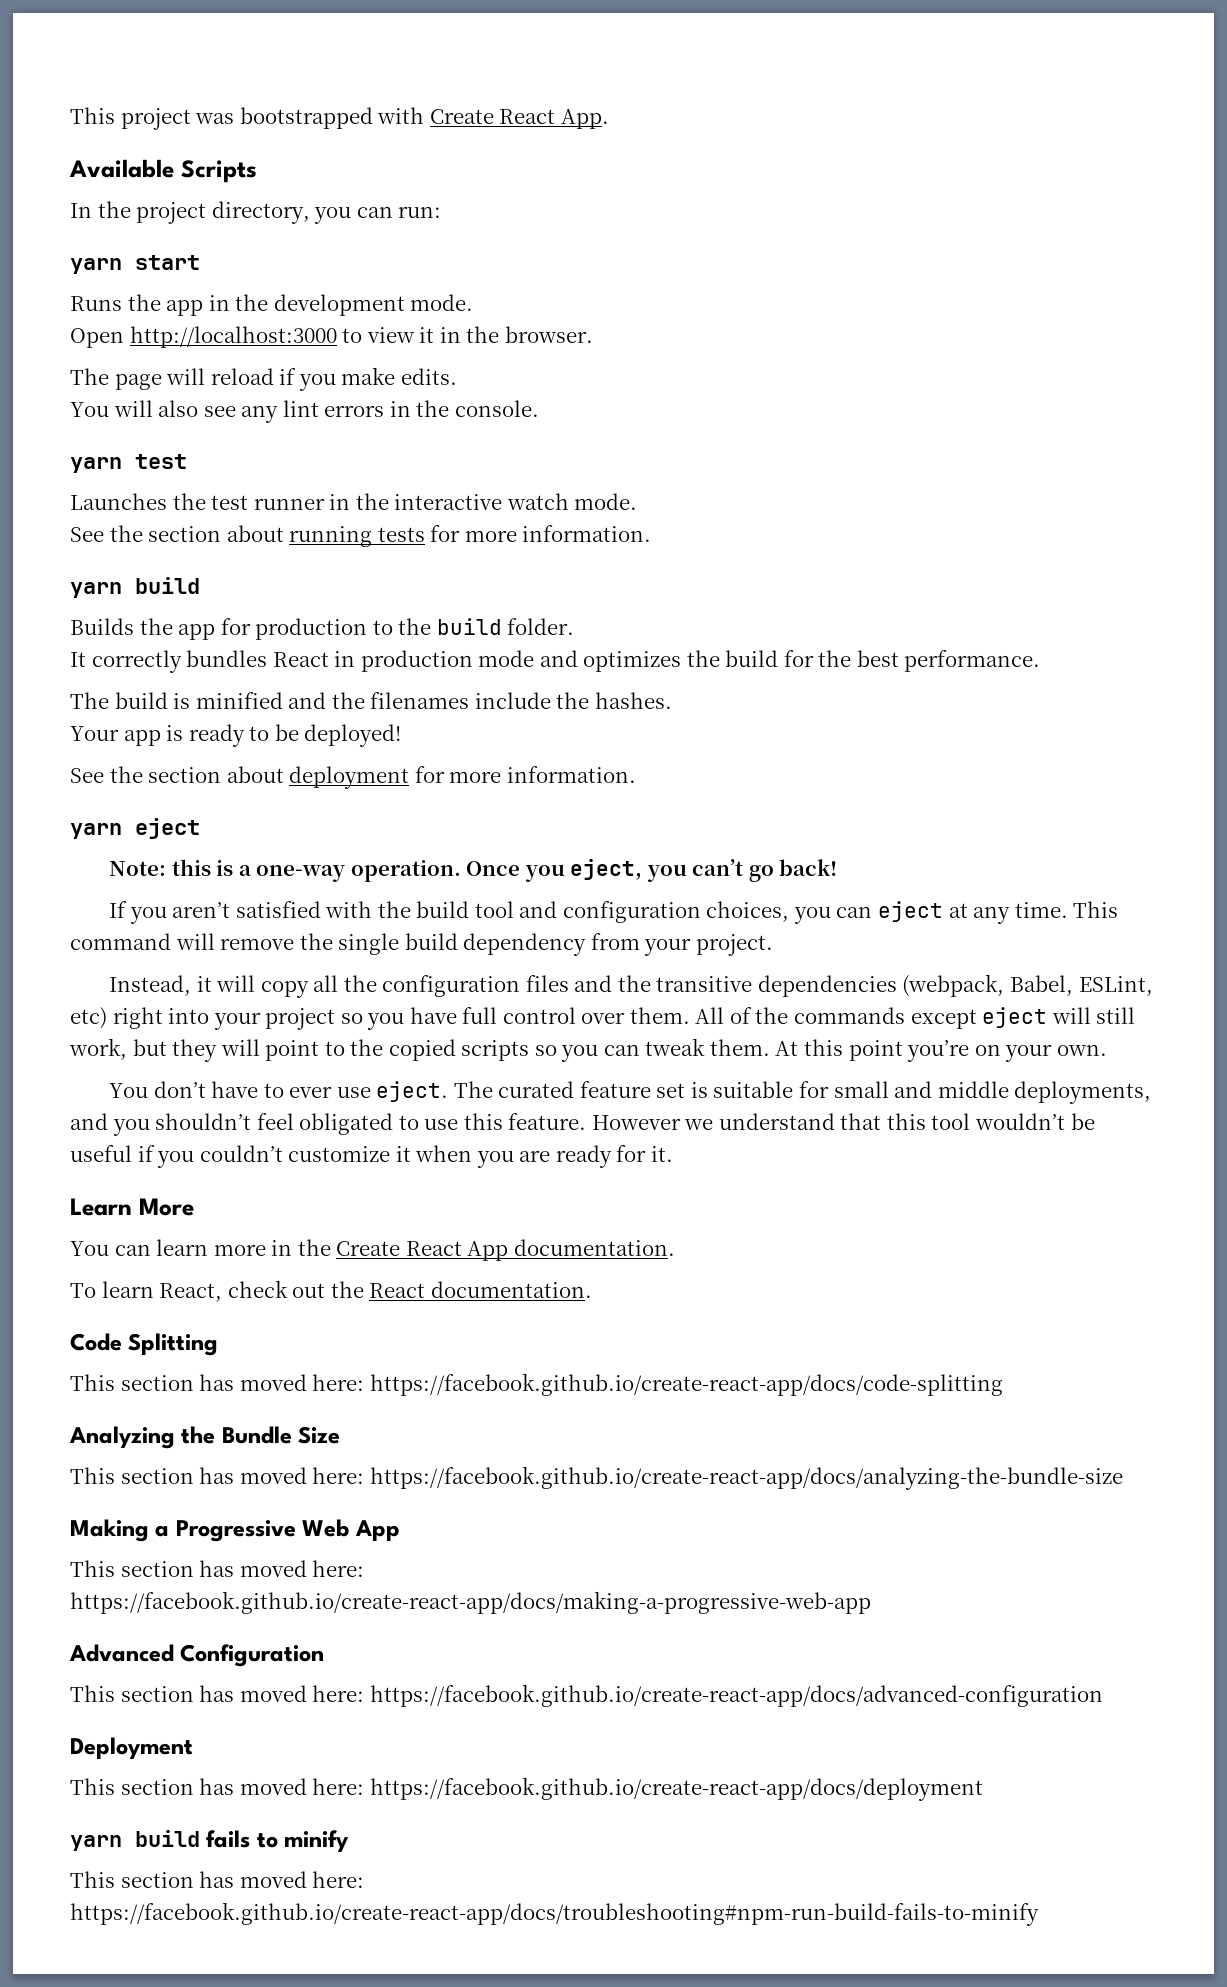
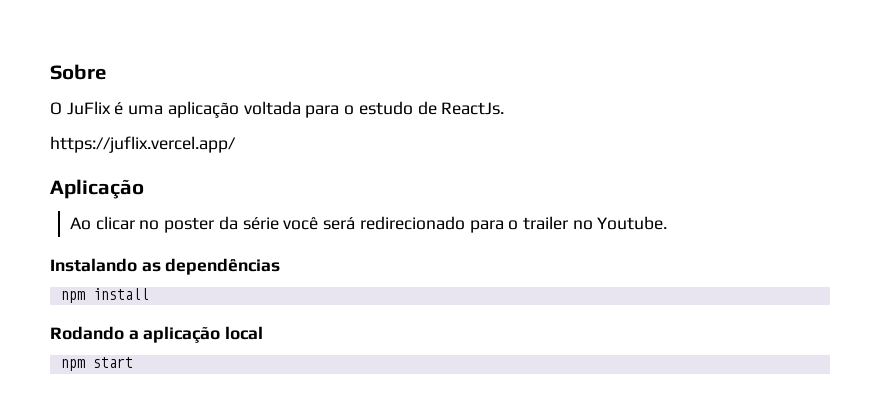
- This project was bootstrapped with Create React App.
- Available Scripts
- In the project directory, you can run:
- yarn start
- Runs the app in the development mode.
- Open http://localhost:3000 to view it in the browser.
- The page will reload if you make edits.
- You will also see any lint errors in the console.
- yarn test
- Launches the test runner in the interactive watch mode.
- See the section about running tests for more information.
- yarn build
- Builds the app for production to the build folder.
- It correctly bundles React in production mode and optimizes the build for the best performance.
- The build is minified and the filenames include the hashes.
- Your app is ready to be deployed!
- See the section about deployment for more information.
- yarn eject
- Note: this is a one-way operation. Once you eject, you can’t go back!
- If you aren’t satisfied with the build tool and configuration choices, you can eject at any time. This command will remove the single build dependency from your project.
- Instead, it will copy all the configuration files and the transitive dependencies (webpack, Babel, ESLint, etc) right into your project so you have full control over them. All of the commands except eject will still work, but they will point to the copied scripts so you can tweak them. At this point you’re on your own.
- You don’t have to ever use eject. The curated feature set is suitable for small and middle deployments, and you shouldn’t feel obligated to use this feature. However we understand that this tool wouldn’t be useful if you couldn’t customize it when you are ready for it.
- Learn More
- You can learn more in the Create React App documentation.
- To learn React, check out the React documentation.
- Code Splitting
- This section has moved here: https://facebook.github.io/create-react-app/docs/code-splitting
- Analyzing the Bundle Size
- This section has moved here: https://facebook.github.io/create-react-app/docs/analyzing-the-bundle-size
- Making a Progressive Web App
- This section has moved here: https://facebook.github.io/create-react-app/docs/making-a-progressive-web-app
- Advanced Configuration
- This section has moved here: https://facebook.github.io/create-react-app/docs/advanced-configuration
- Deployment
- This section has moved here: https://facebook.github.io/create-react-app/docs/deployment
- yarn build fails to minify
- This section has moved here: https://facebook.github.io/create-react-app/docs/troubleshooting#npm-run-build-fails-to-minify
+ Sobre
+ O JuFlix é uma aplicação voltada para o estudo de ReactJs.
+ https://juflix.vercel.app/
+ Aplicação
+ Ao clicar no poster da série você será redirecionado para o trailer no Youtube.
+ Instalando as dependências
+ npm install
+ Rodando a aplicação local
+ npm start

